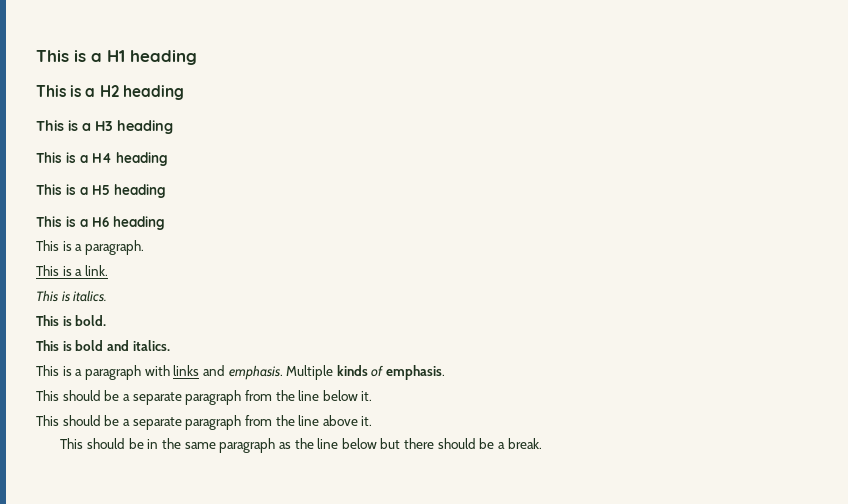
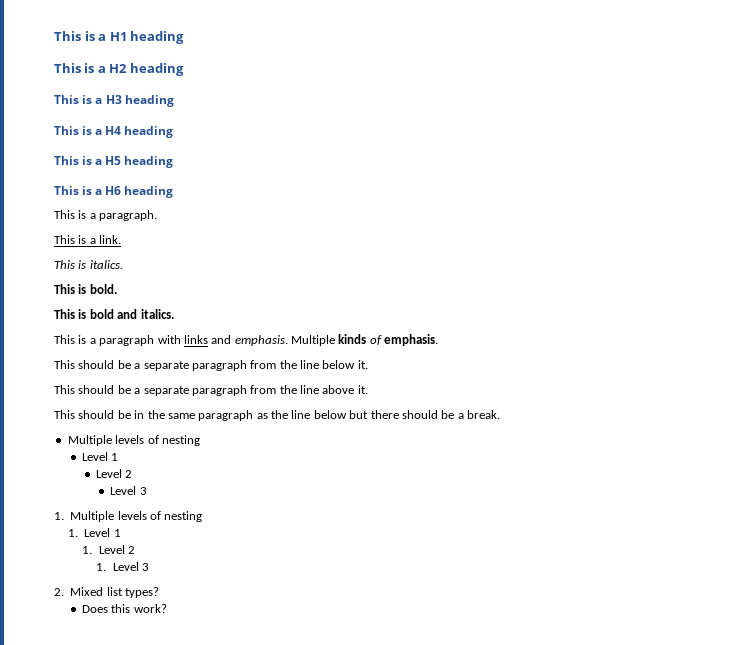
  This should be in the same paragraph as the line below but there should be a break.
+ Multiple levels of nesting
+ Level 1
+ Level 2
+ Level 3
+ 1. Multiple levels of nesting
+ 1. Level 1
+ 1. Level 2
+ 1. Level 3
+ 2. Mixed list types?
+ Does this work?

